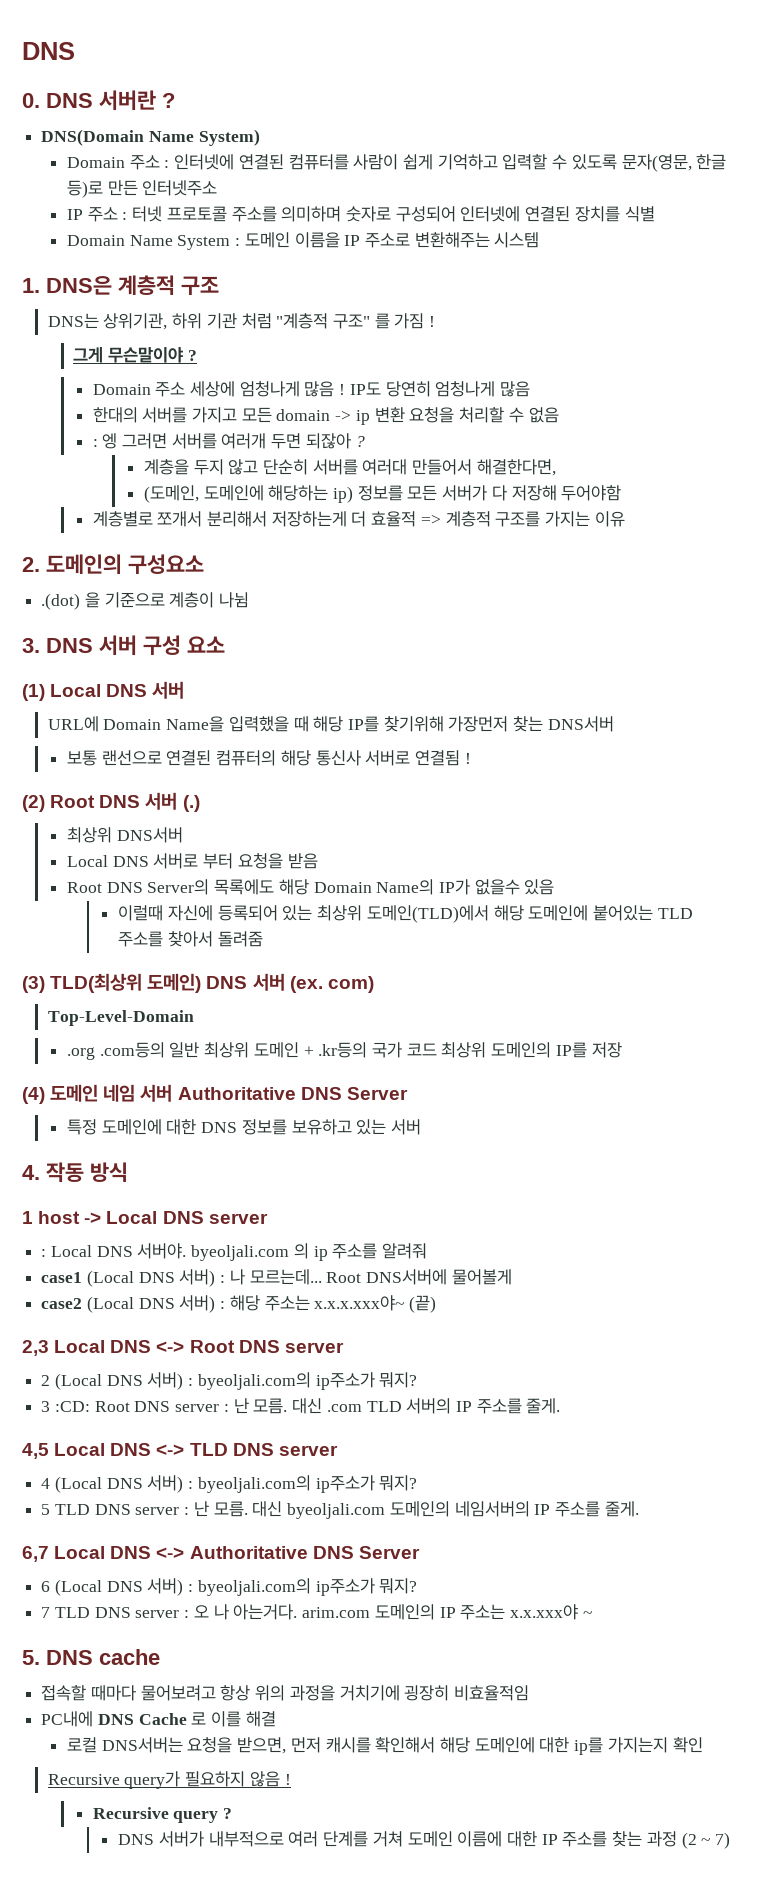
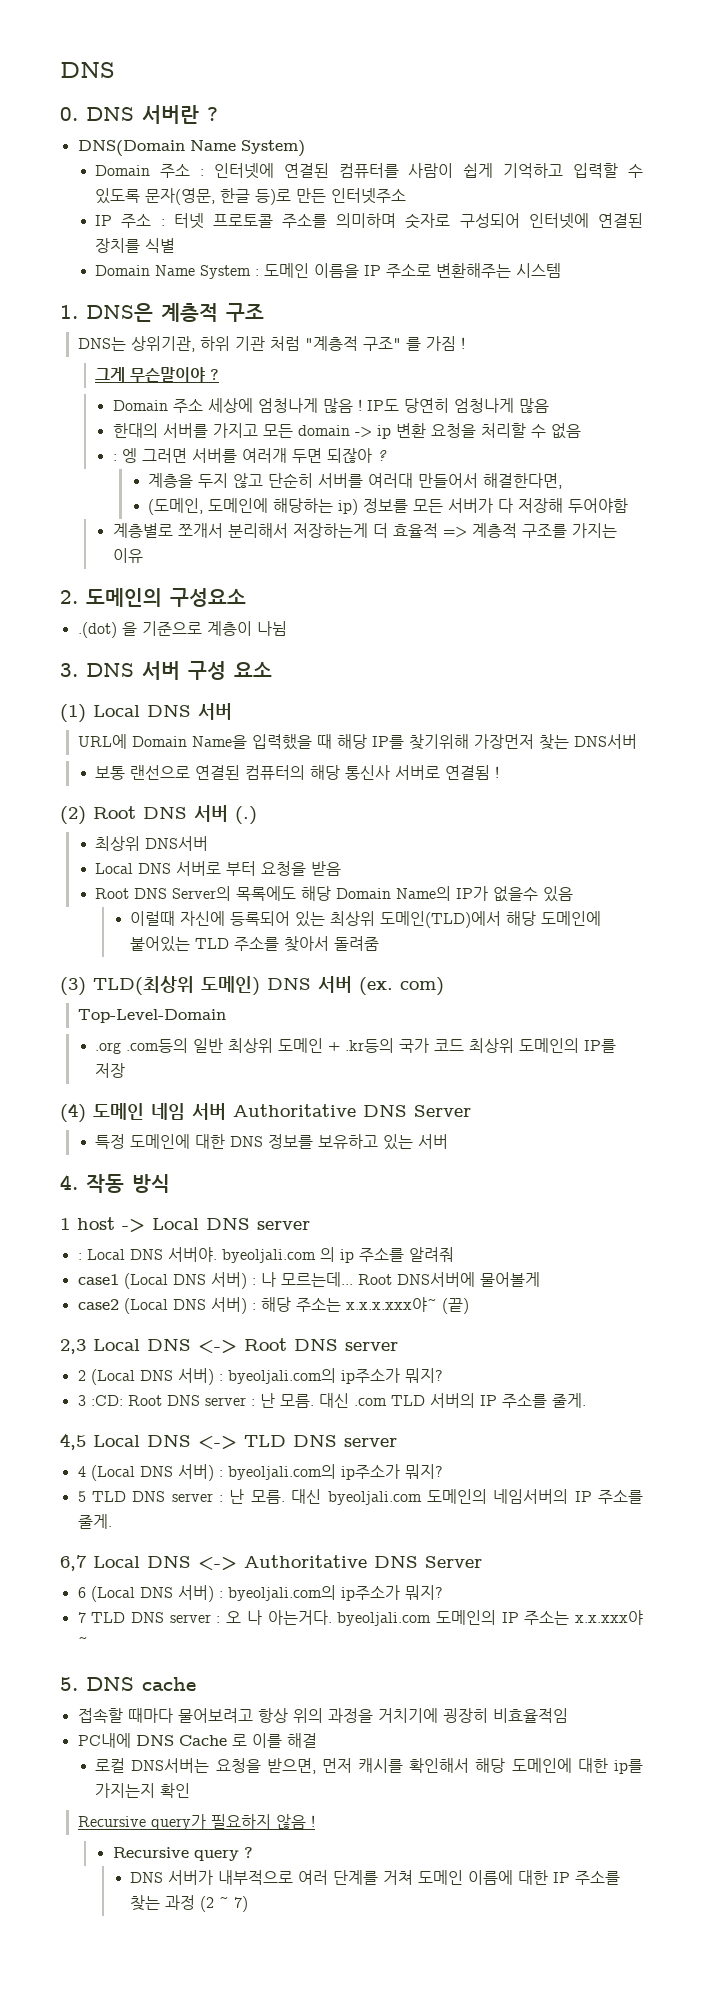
- 7 TLD DNS server : 오 나 아는거다. arim.com 도메인의 IP 주소는 x.x.xxx야 ~
+ 7 TLD DNS server : 오 나 아는거다. byeoljali.com 도메인의 IP 주소는 x.x.xxx야 ~

